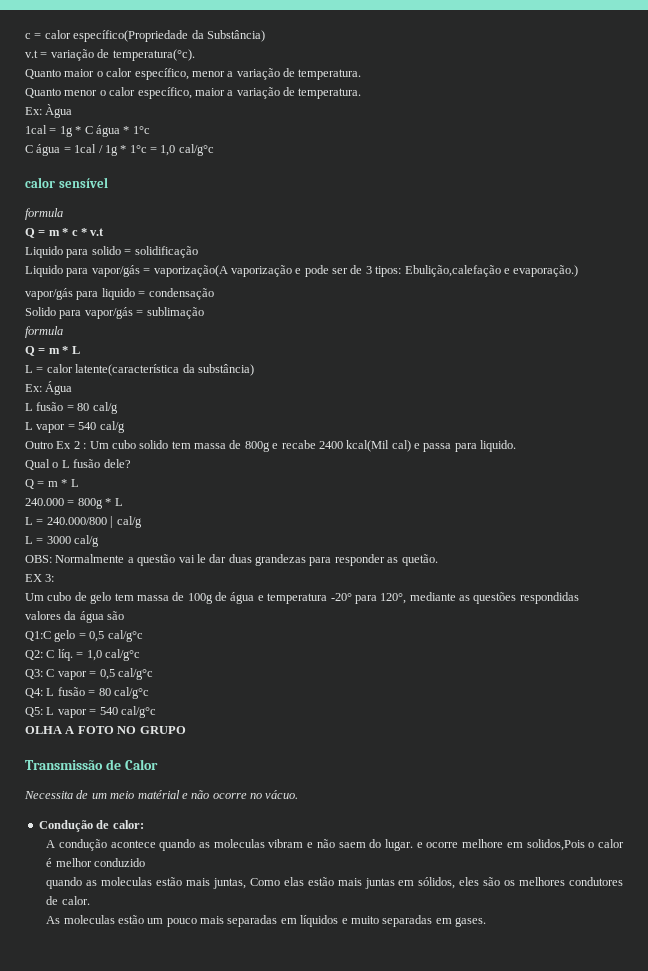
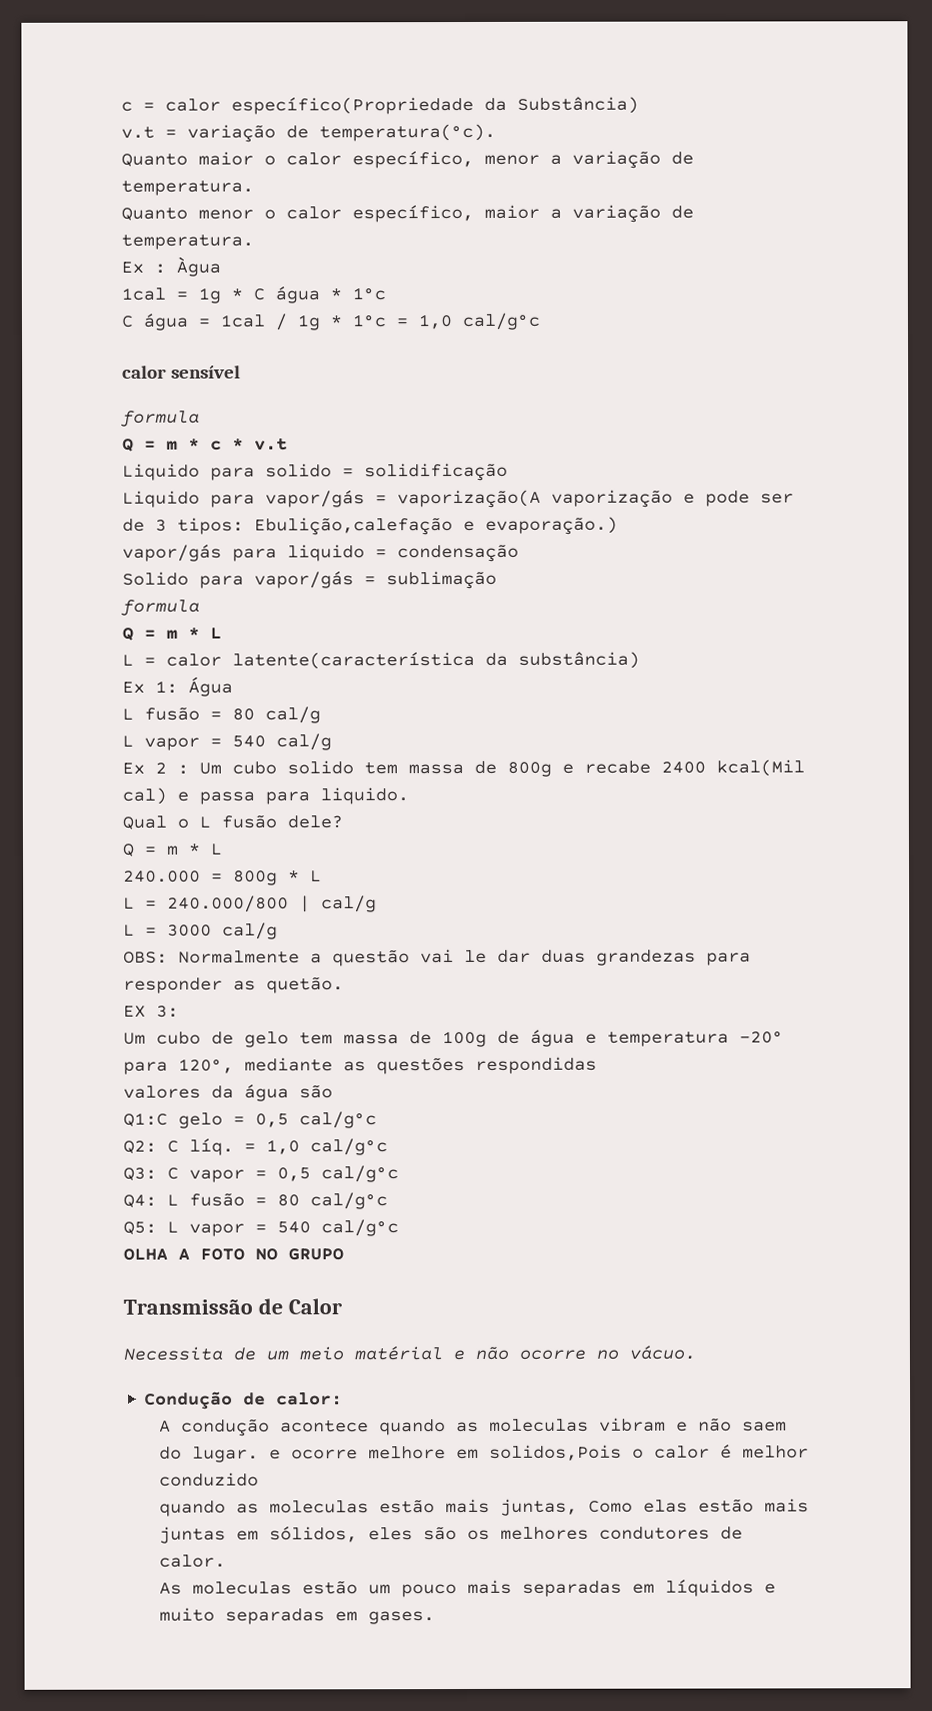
- Ex: Àgua
+ Ex : Àgua
- Ex: Água
+ Ex 1: Água
- Outro Ex 2 : Um cubo solido tem massa de 800g e recabe 2400 kcal(Mil cal) e passa para liquido.
+ Ex 2 : Um cubo solido tem massa de 800g e recabe 2400 kcal(Mil cal) e passa para liquido.

